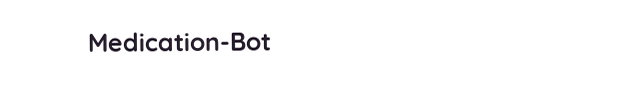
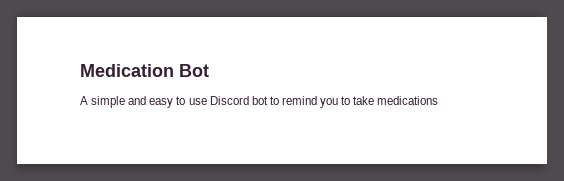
- Medication-Bot
+ Medication Bot
+ A simple and easy to use Discord bot to remind you to take medications

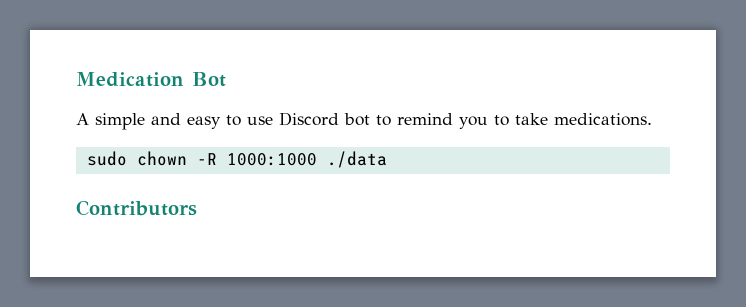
- A simple and easy to use Discord bot to remind you to take medications
+ A simple and easy to use Discord bot to remind you to take medications.
+ sudo chown -R 1000:1000 ./data
+ Contributors

